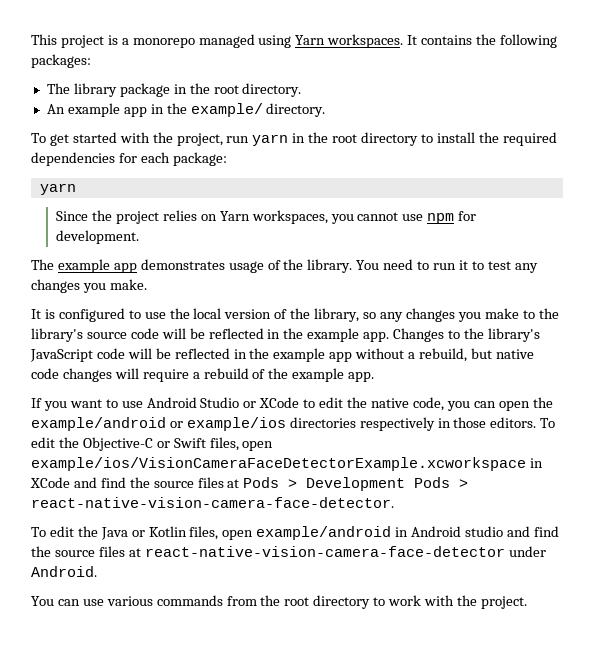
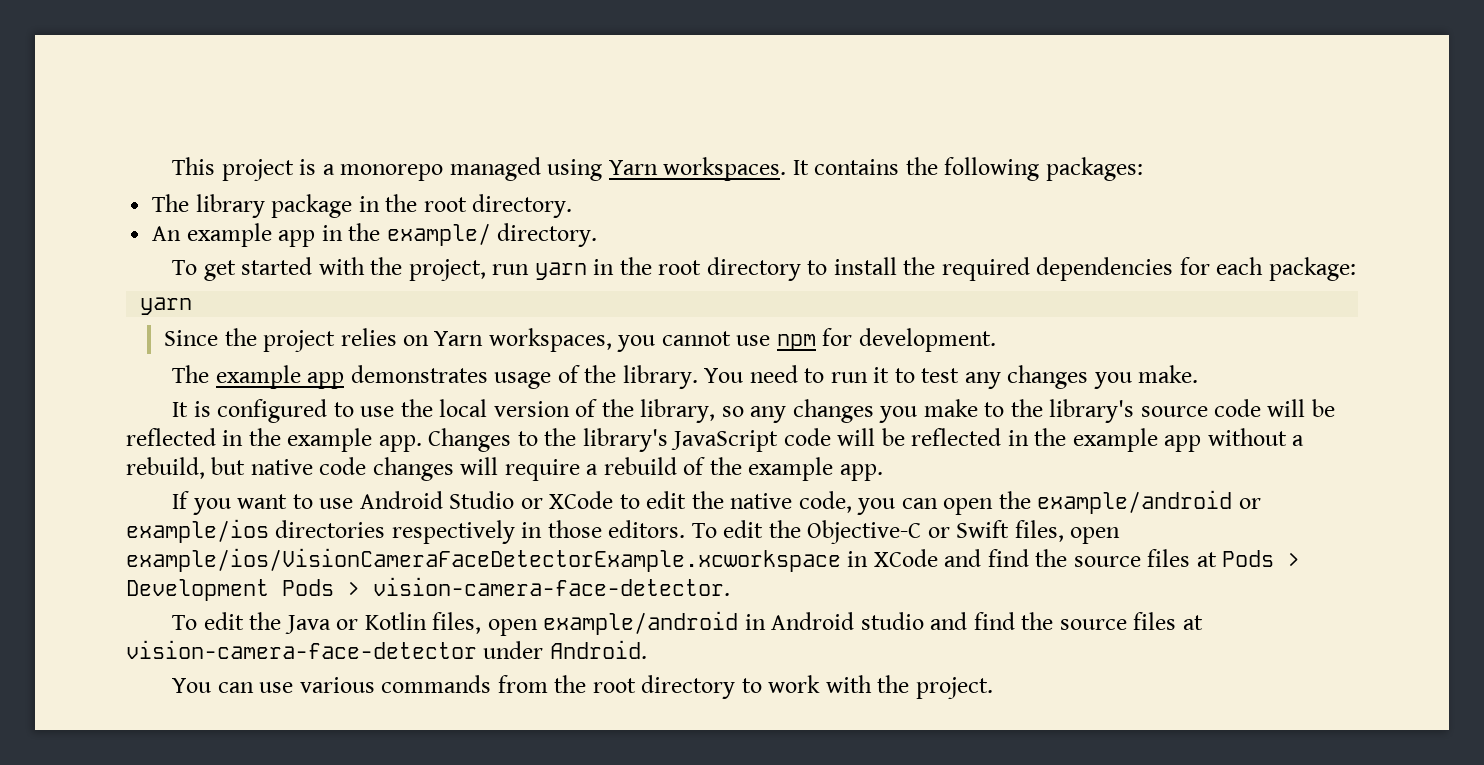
- To edit the Objective-C or Swift files, open example/ios/VisionCameraFaceDetectorExample.xcworkspace in XCode and find the source files at Pods > Development Pods > react-native-vision-camera-face-detector.
+ To edit the Objective-C or Swift files, open example/ios/VisionCameraFaceDetectorExample.xcworkspace in XCode and find the source files at Pods > Development Pods > vision-camera-face-detector.
- To edit the Java or Kotlin files, open example/android in Android studio and find the source files at react-native-vision-camera-face-detector under Android.
+ To edit the Java or Kotlin files, open example/android in Android studio and find the source files at vision-camera-face-detector under Android.

